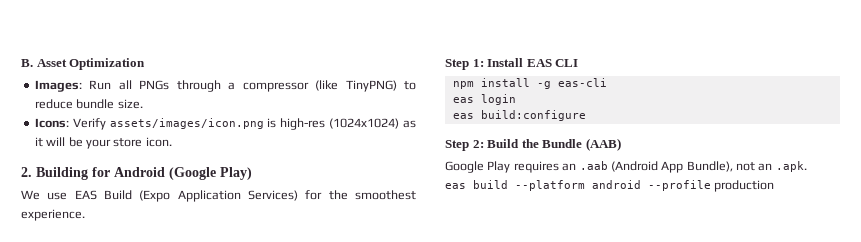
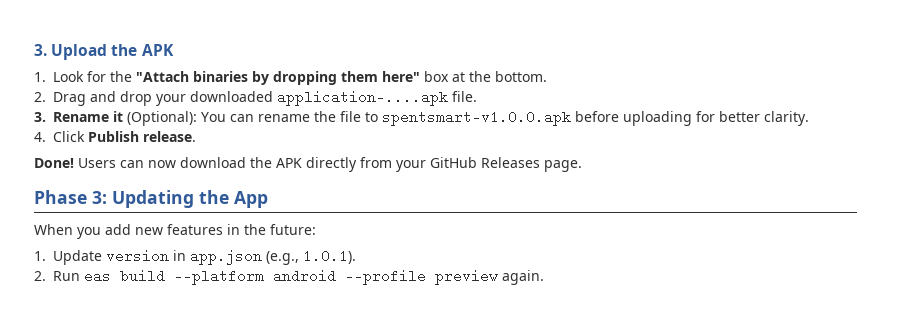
- B. Asset Optimization
- Images: Run all PNGs through a compressor (like TinyPNG) to reduce bundle size.
- Icons: Verify assets/images/icon.png is high-res (1024x1024) as it will be your store icon.
- 2. Building for Android (Google Play)
- We use EAS Build (Expo Application Services) for the smoothest experience.
- Step 1: Install EAS CLI
- npm install -g eas-cli
- eas login
- eas build:configure
- Step 2: Build the Bundle (AAB)
- Google Play requires an .aab (Android App Bundle), not an .apk.
- eas build --platform android --profile production
+ 3. Upload the APK
+ 1. Look for the "Attach binaries by dropping them here" box at the bottom.
+ 2. Drag and drop your downloaded application-....apk file.
+ 3. Rename it (Optional): You can rename the file to spentsmart-v1.0.0.apk before uploading for better clarity.
+ 4. Click Publish release.
+ Done! Users can now download the APK directly from your GitHub Releases page.
+ Phase 3: Updating the App
+ When you add new features in the future:
+ 1. Update version in app.json (e.g., 1.0.1).
+ 2. Run eas build --platform android --profile preview again.

